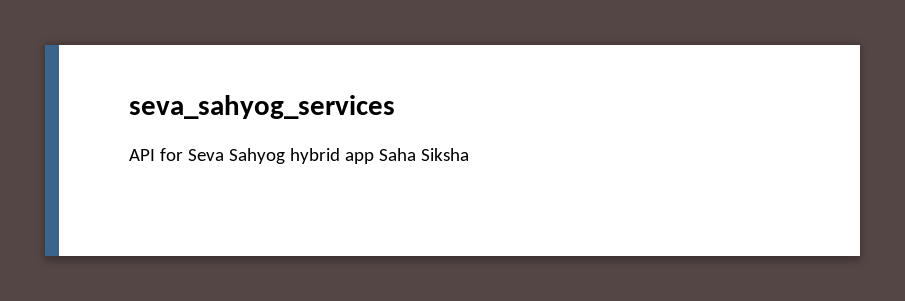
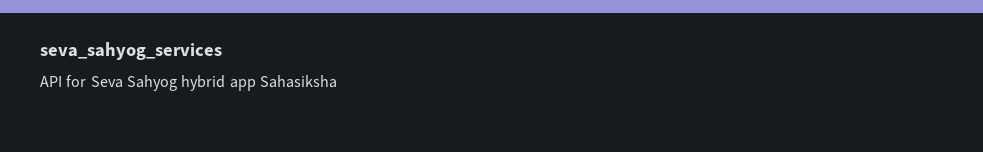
- API for Seva Sahyog hybrid app Saha Siksha
+ API for Seva Sahyog hybrid app Sahasiksha

